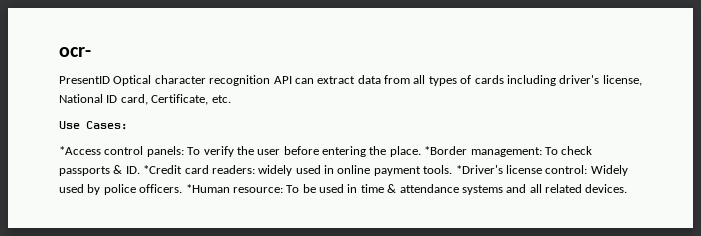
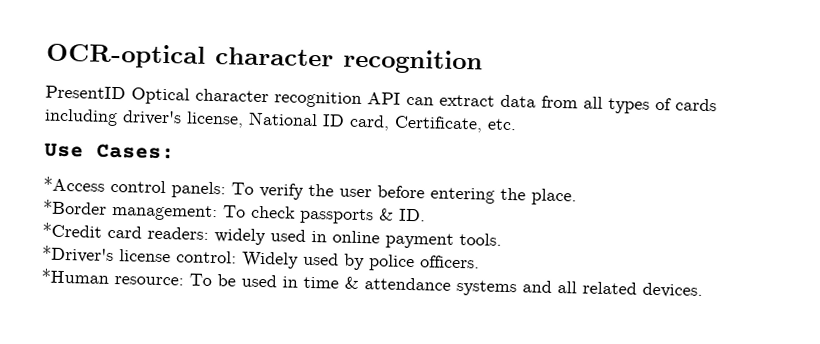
- ocr-
+ OCR-optical character recognition
- *Access control panels: To verify the user before entering the place. *Border management: To check passports & ID. *Credit card readers: widely used in online payment tools. *Driver's license control: Widely used by police officers. *Human resource: To be used in time & attendance systems and all related devices.
+ *Access control panels: To verify the user before entering the place.
+ *Border management: To check passports & ID.
+ *Credit card readers: widely used in online payment tools.
+ *Driver's license control: Widely used by police officers.
+ *Human resource: To be used in time & attendance systems and all related devices.

